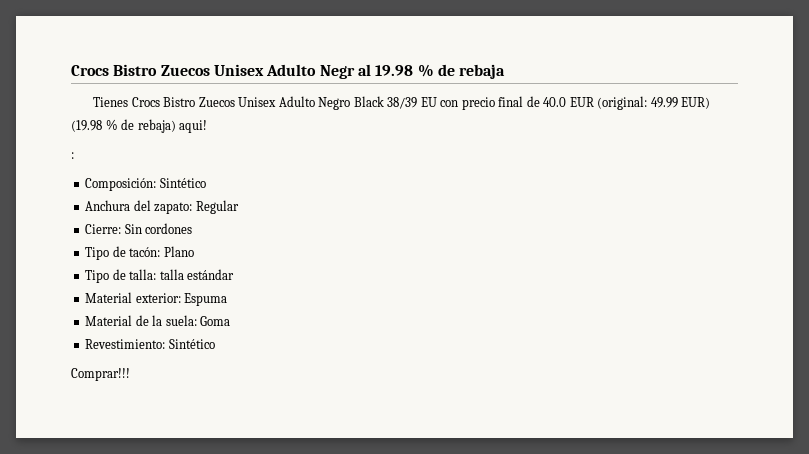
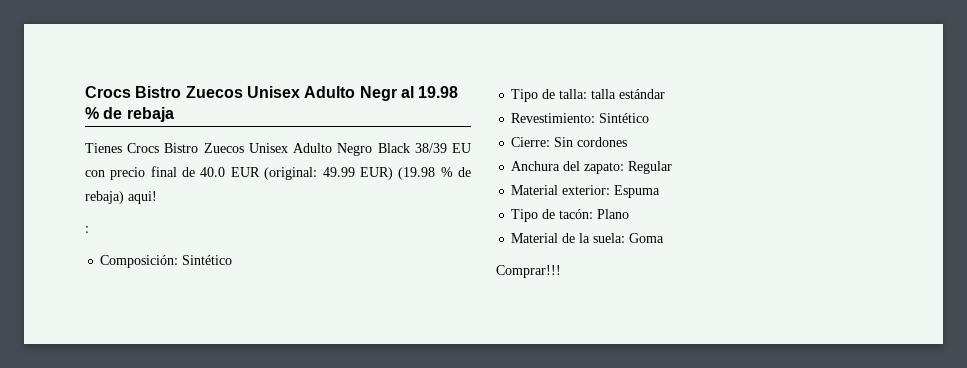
- Anchura del zapato: Regular
- Cierre: Sin cordones
- Tipo de tacón: Plano
+ Revestimiento: Sintético
+ Cierre: Sin cordones
+ Anchura del zapato: Regular
+ Tipo de tacón: Plano
- Revestimiento: Sintético

